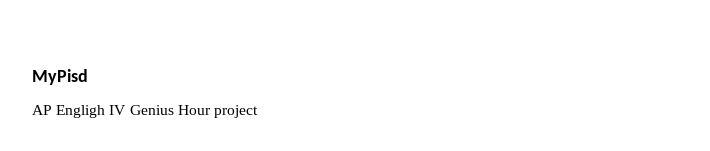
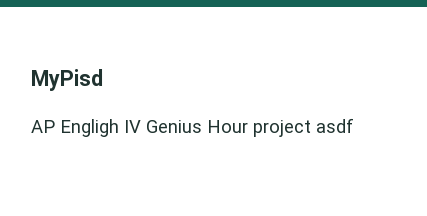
- AP Engligh IV Genius Hour project
+ AP Engligh IV Genius Hour project asdf

